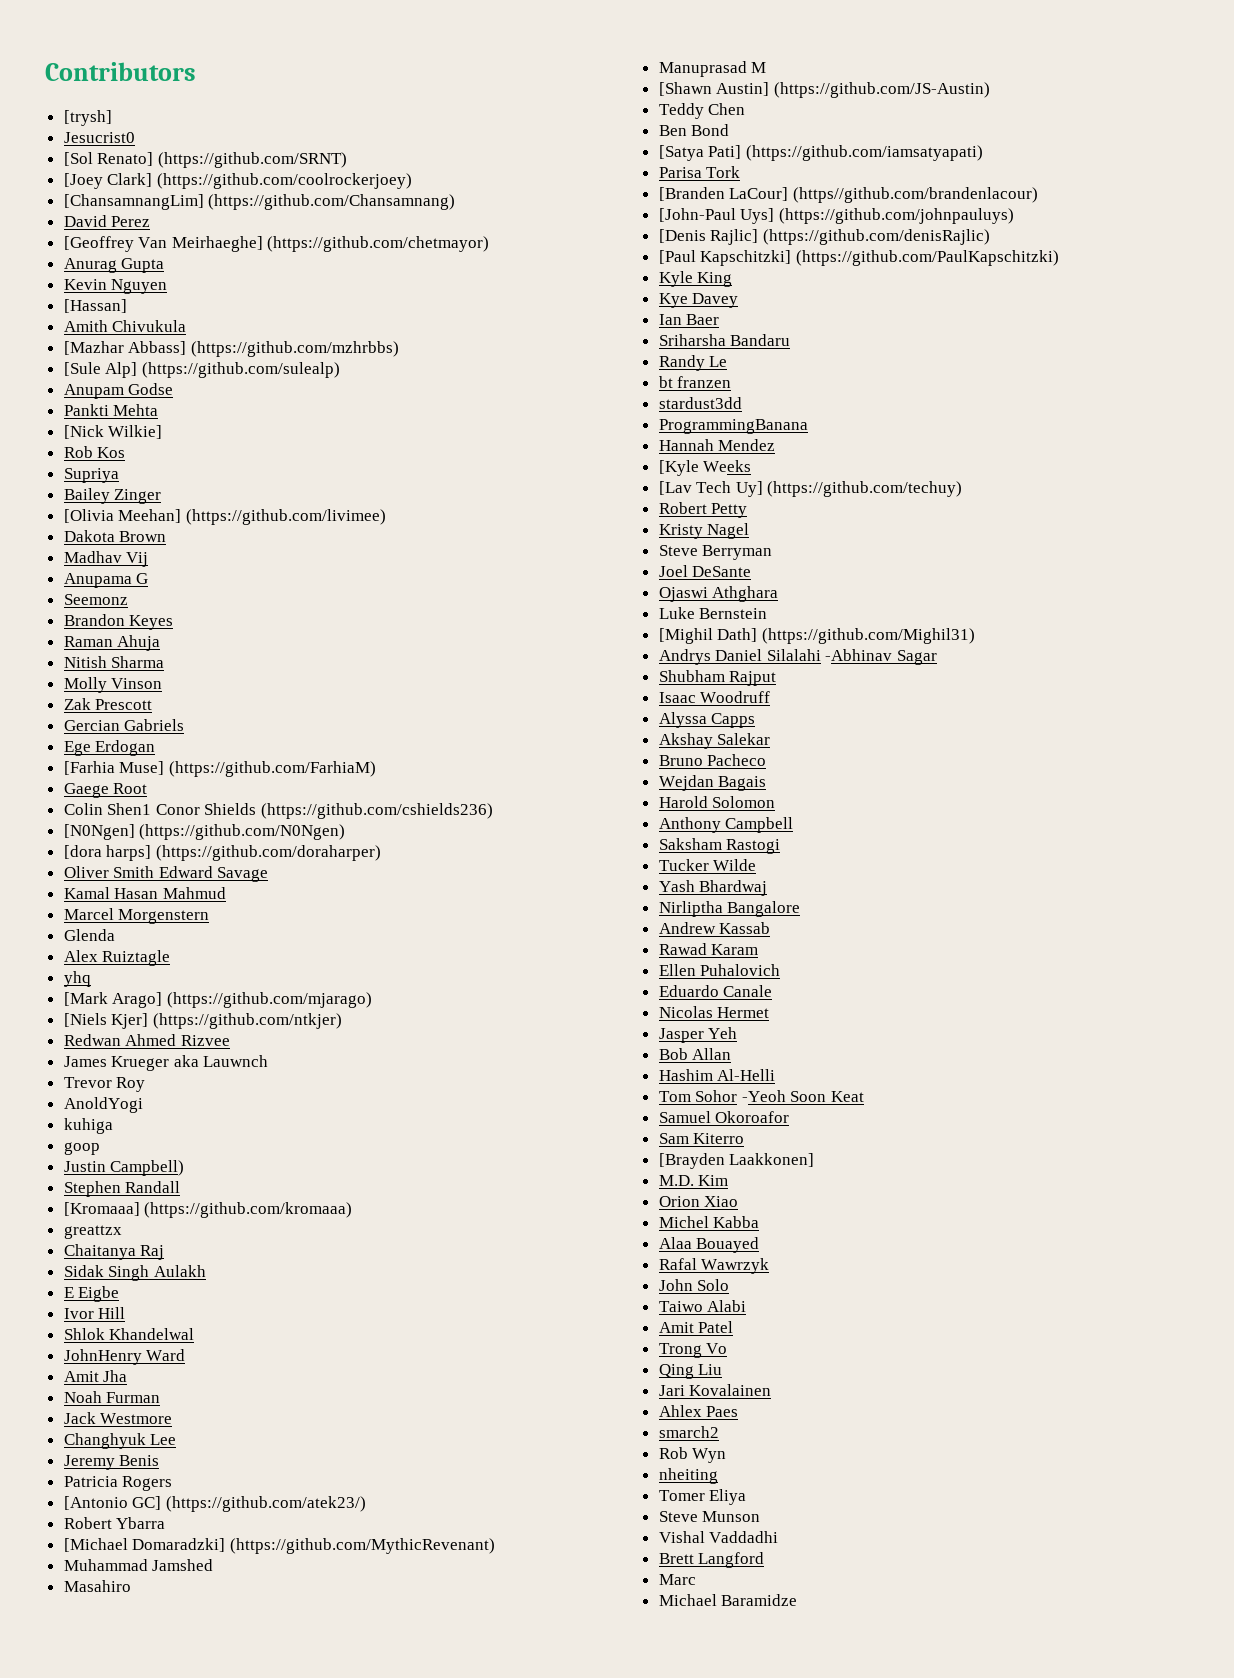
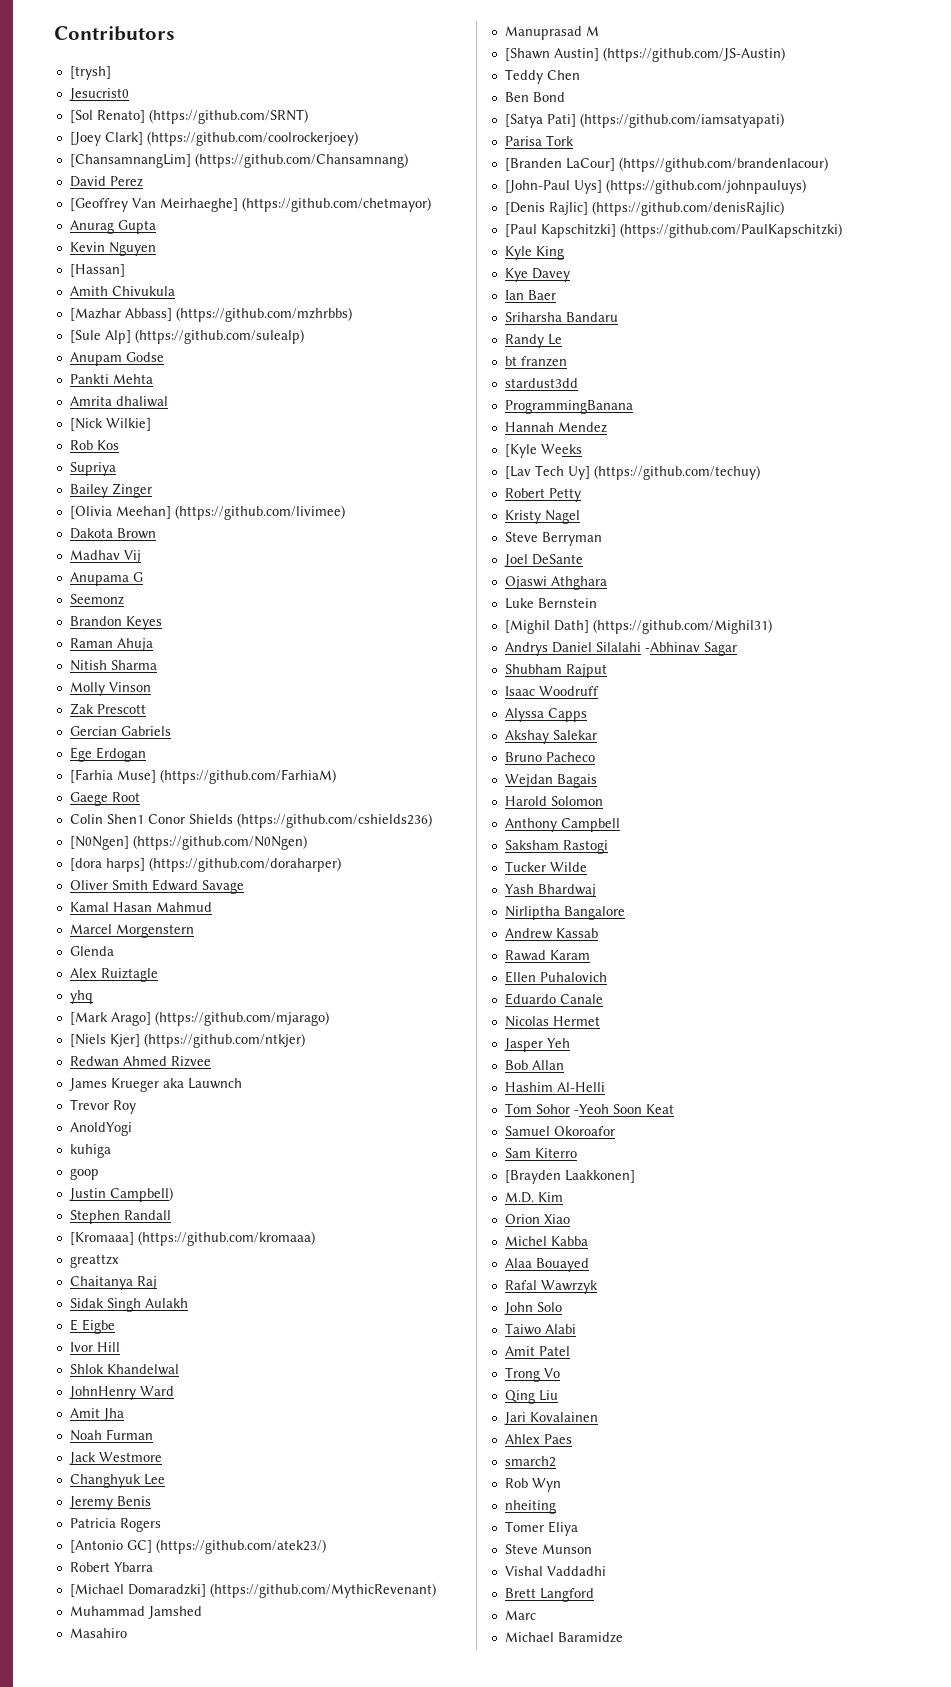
+ Amrita dhaliwal

